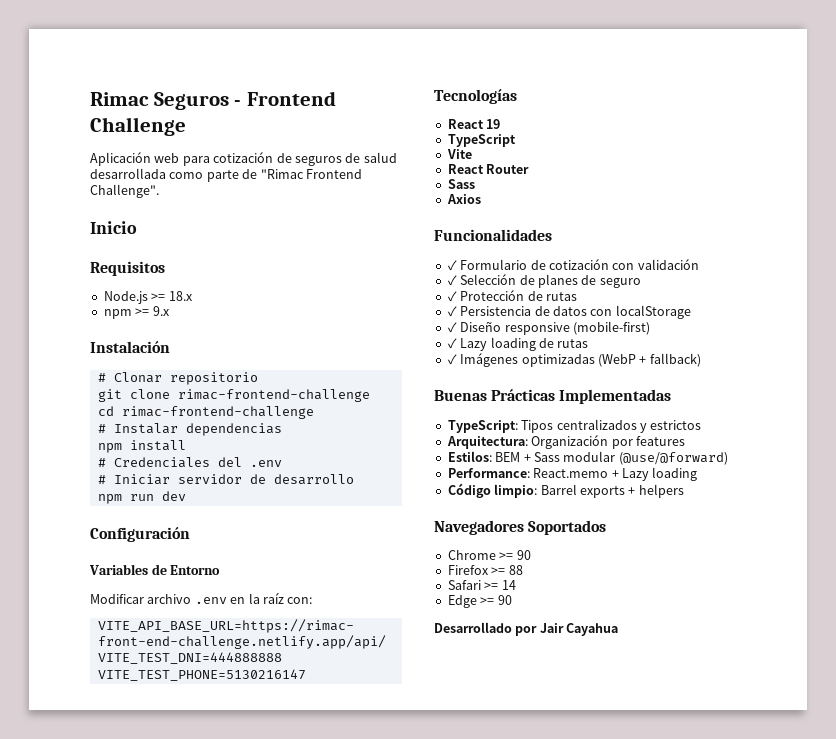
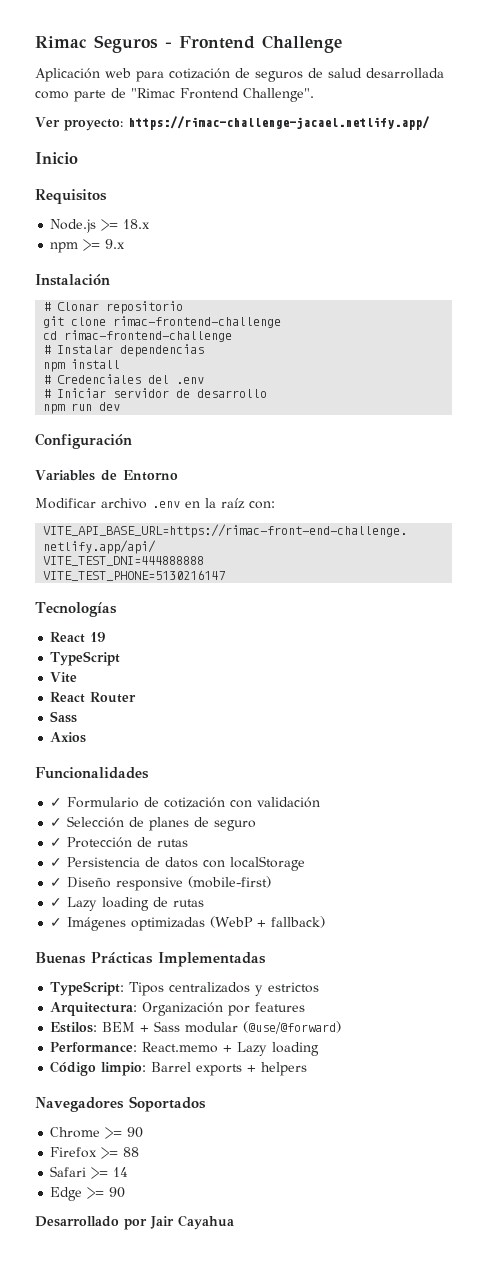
+ Ver proyecto: https://rimac-challenge-jacael.netlify.app/

